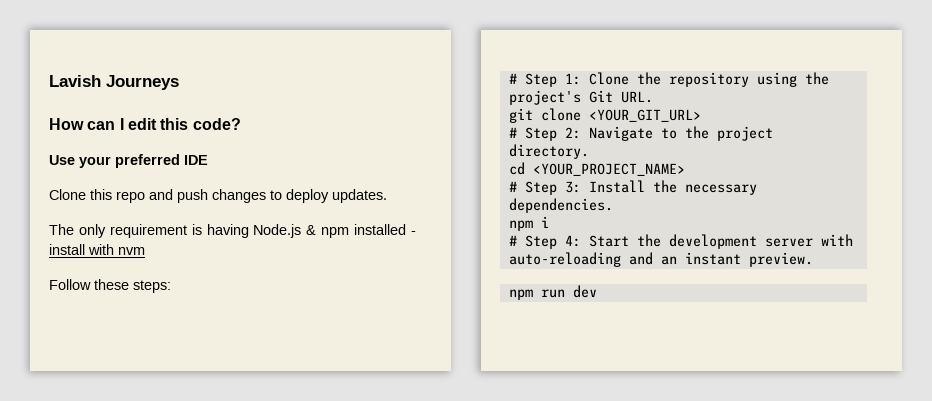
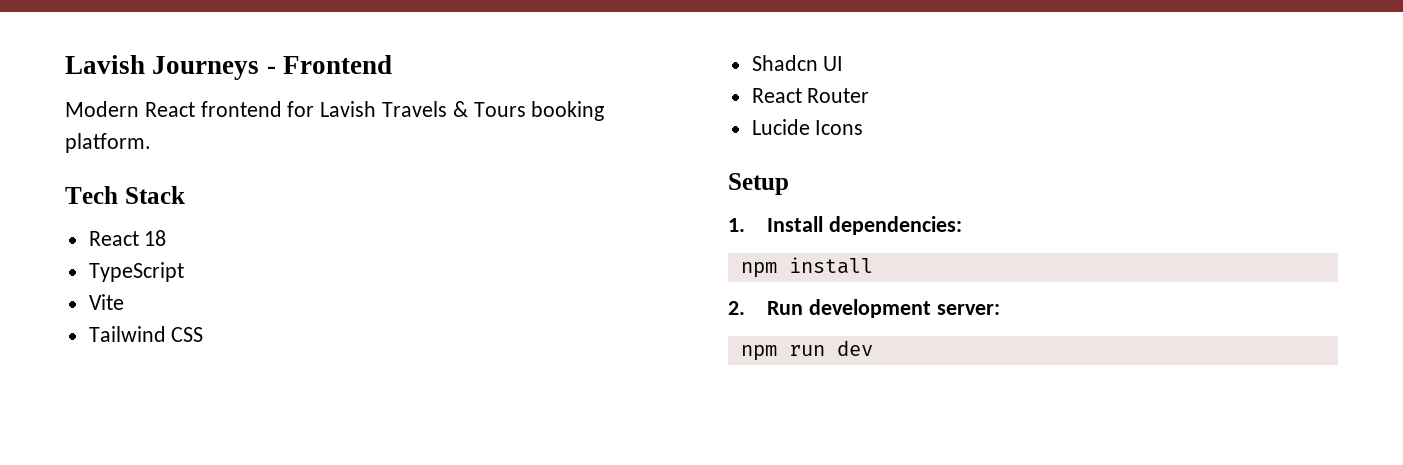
- Lavish Journeys
- How can I edit this code?
- Use your preferred IDE
- Clone this repo and push changes to deploy updates.
- The only requirement is having Node.js & npm installed - install with nvm
- Follow these steps:
- # Step 1: Clone the repository using the project's Git URL.
- git clone <YOUR_GIT_URL>
- # Step 2: Navigate to the project directory.
- cd <YOUR_PROJECT_NAME>
- # Step 3: Install the necessary dependencies.
- npm i
- # Step 4: Start the development server with auto-reloading and an instant preview.
+ Lavish Journeys - Frontend
+ Modern React frontend for Lavish Travels & Tours booking platform.
+ Tech Stack
+ React 18
+ TypeScript
+ Vite
+ Tailwind CSS
+ Shadcn UI
+ React Router
+ Lucide Icons
+ Setup
+ 1. Install dependencies:
+ npm install
+ 2. Run development server:

